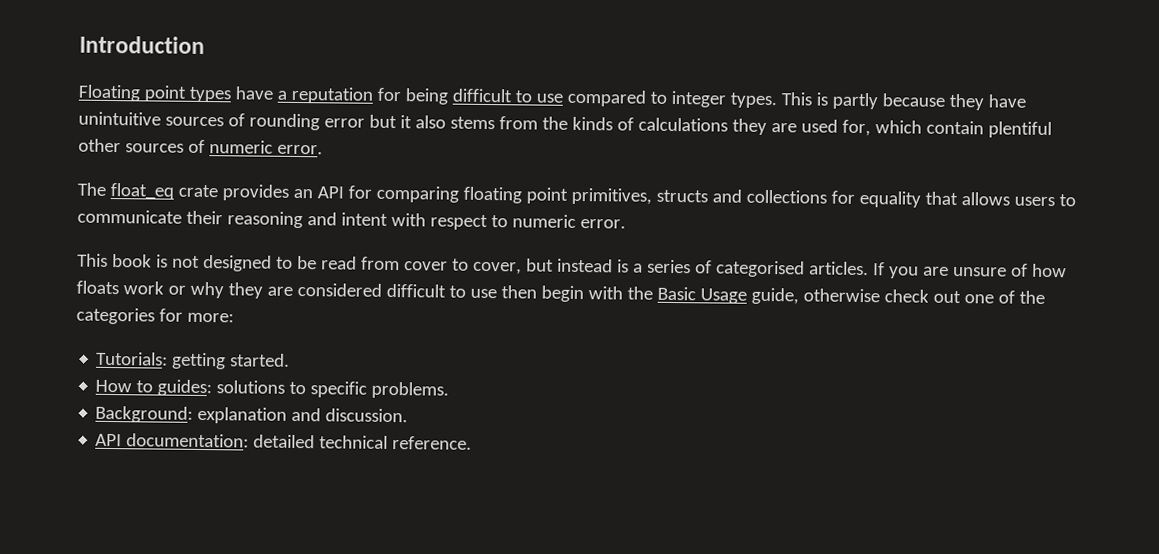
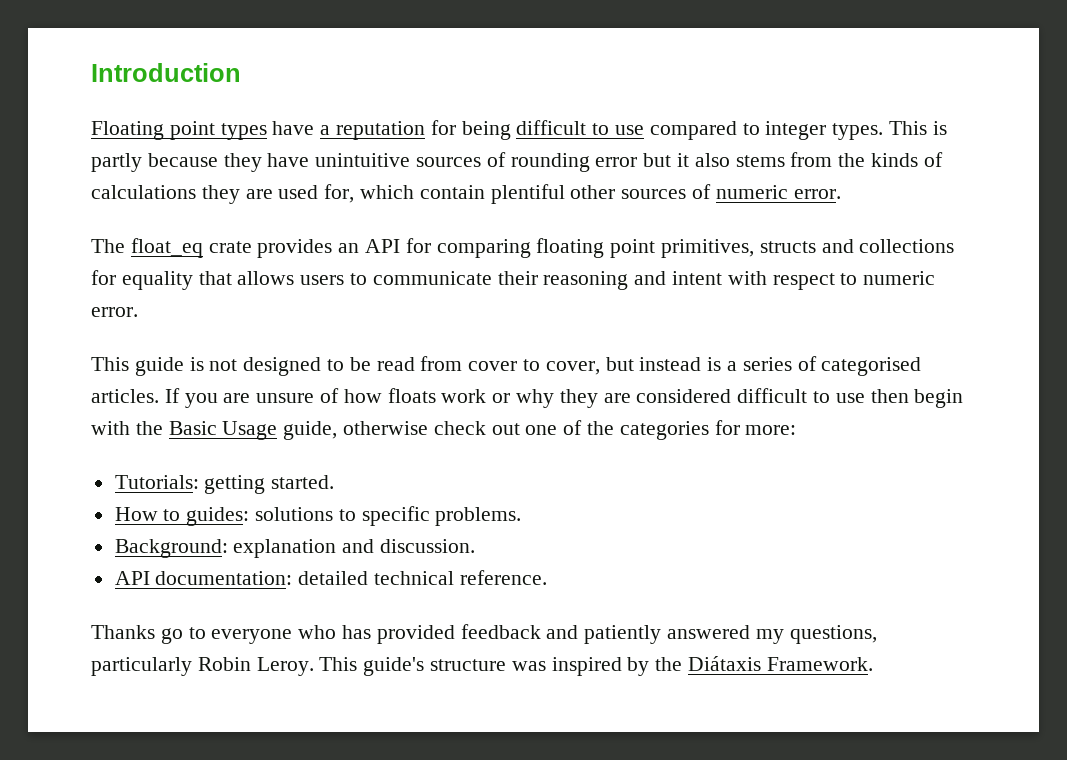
- This book is not designed to be read from cover to cover, but instead is a series of categorised articles.
+ This guide is not designed to be read from cover to cover, but instead is a series of categorised articles.
+ Thanks go to everyone who has provided feedback and patiently answered my questions, particularly Robin Leroy. This guide's structure was inspired by the Diátaxis Framework.

